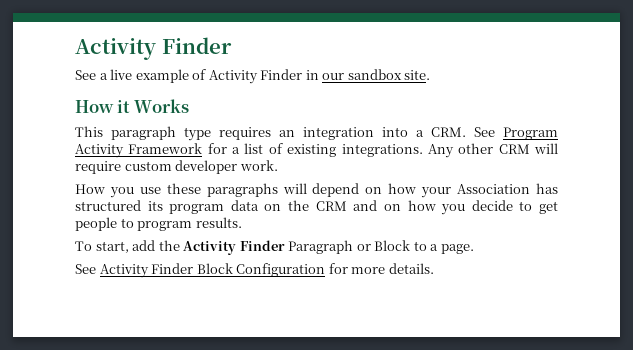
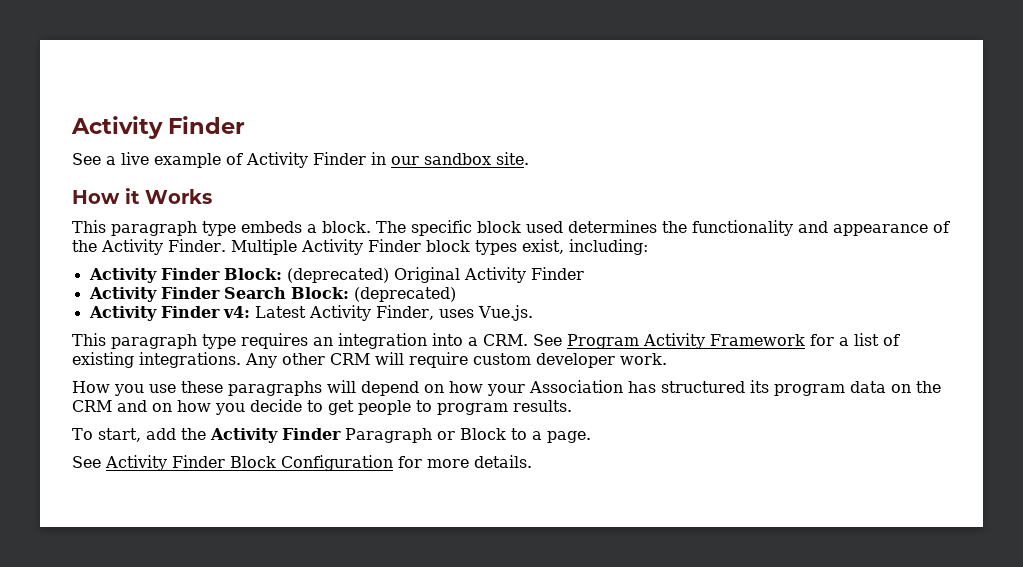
+ This paragraph type embeds a block. The specific block used determines the functionality and appearance of the Activity Finder. Multiple Activity Finder block types exist, including:
+ Activity Finder Block: (deprecated) Original Activity Finder
+ Activity Finder Search Block: (deprecated)
+ Activity Finder v4: Latest Activity Finder, uses Vue.js.

